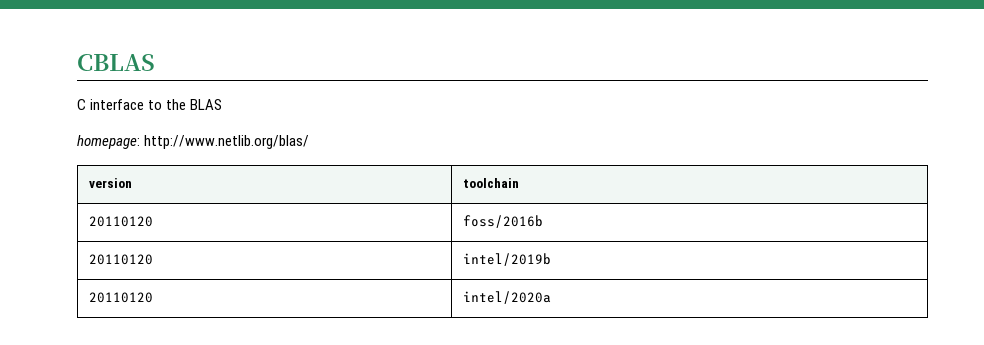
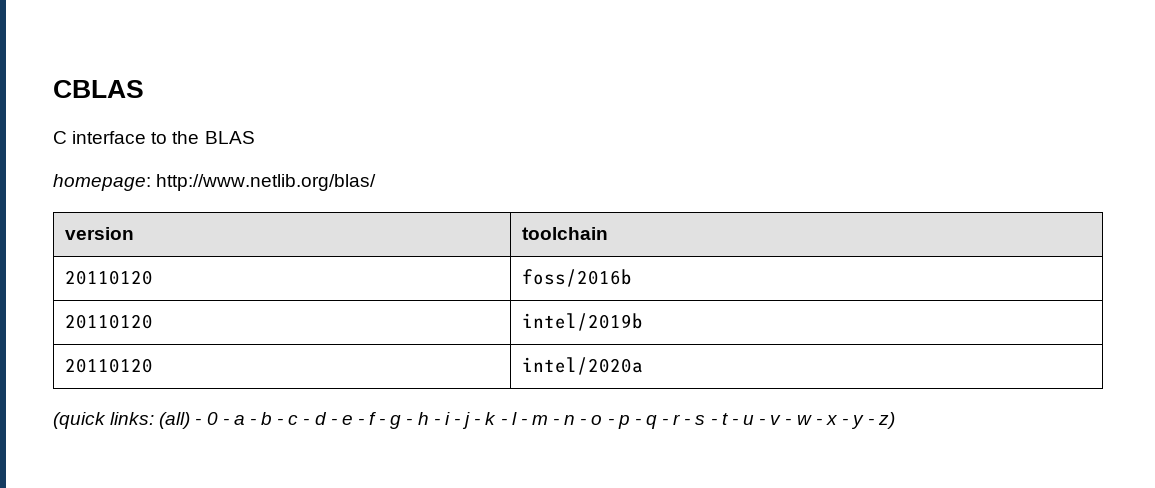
+ (quick links: (all) - 0 - a - b - c - d - e - f - g - h - i - j - k - l - m - n - o - p - q - r - s - t - u - v - w - x - y - z)

